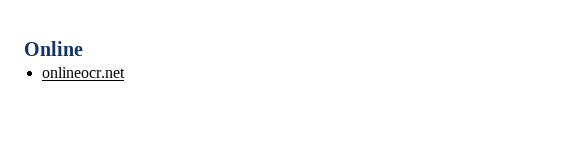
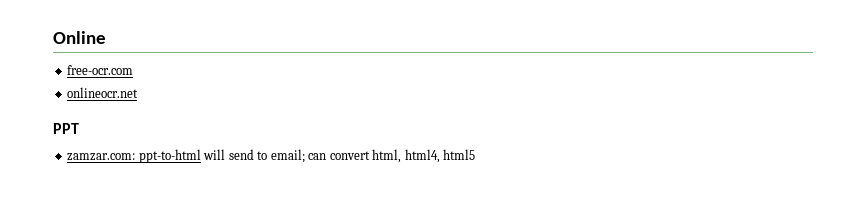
+ free-ocr.com
+ PPT
+ zamzar.com: ppt-to-html will send to email; can convert html, html4, html5

